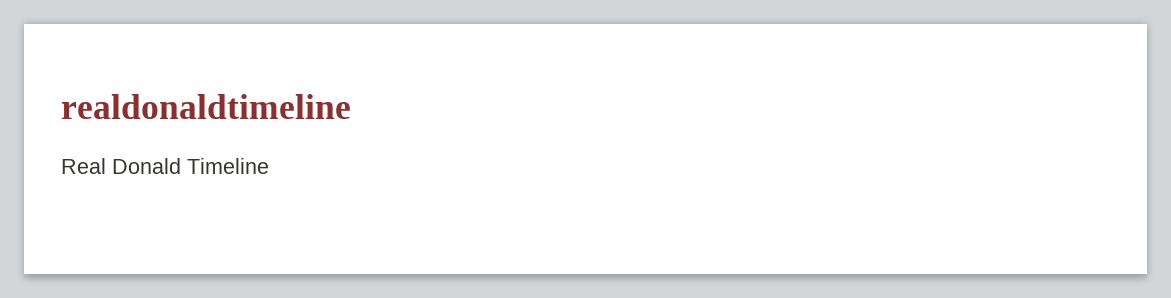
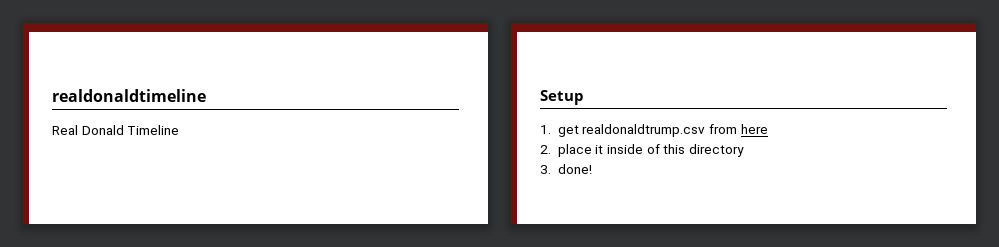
+ Setup
+ 1. get realdonaldtrump.csv from here
+ 2. place it inside of this directory
+ 3. done!

